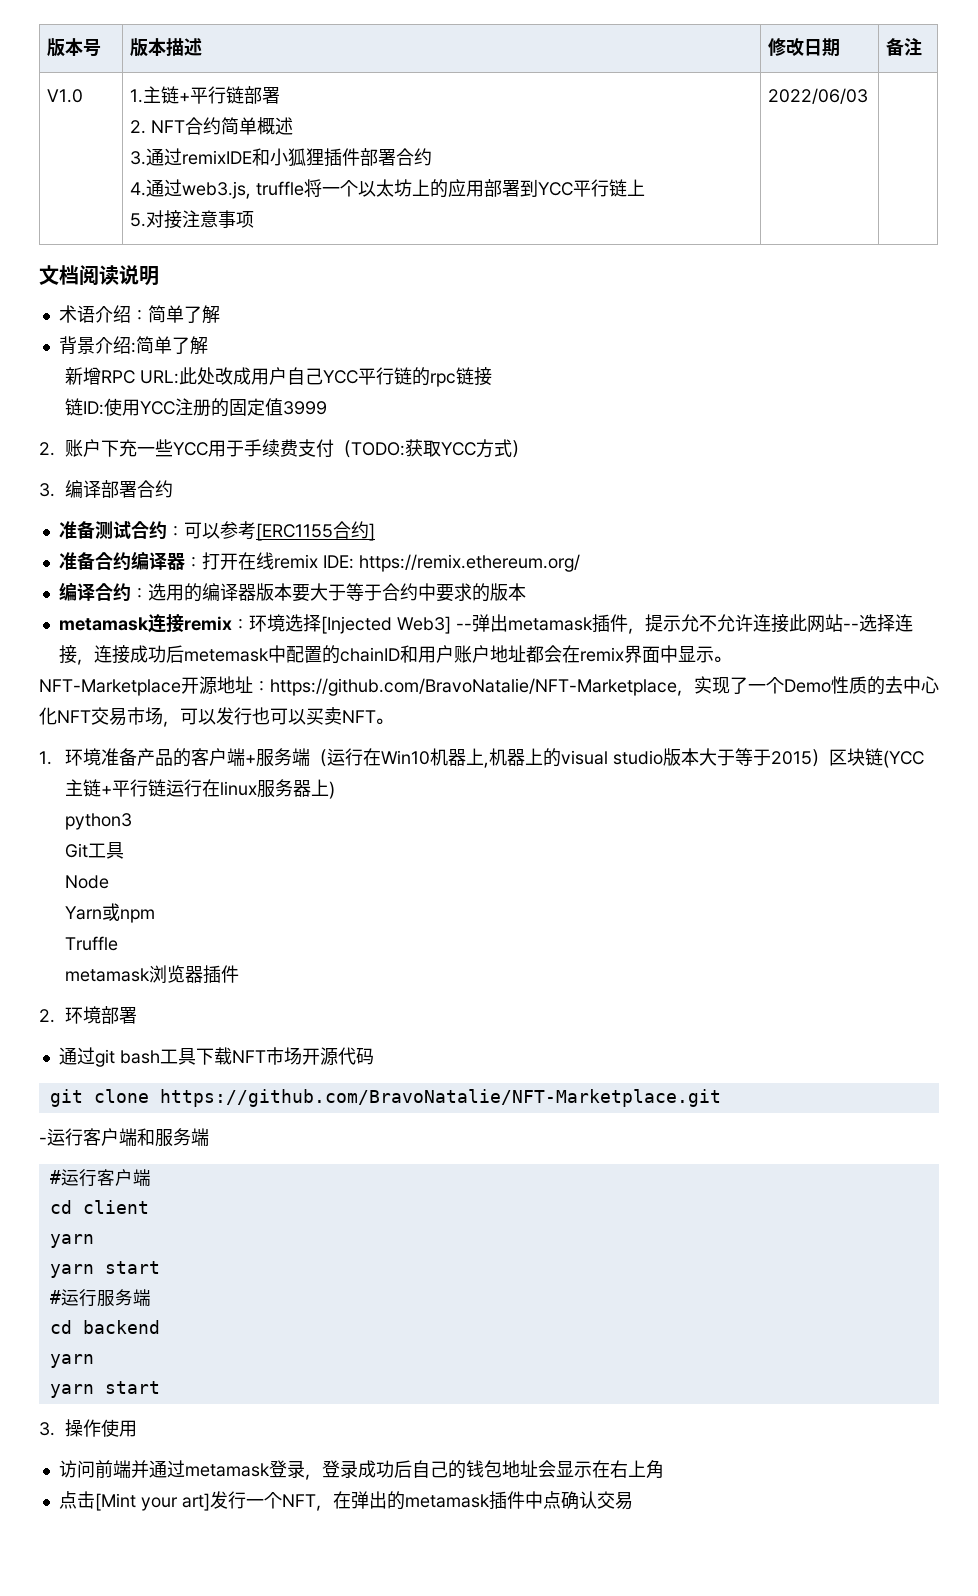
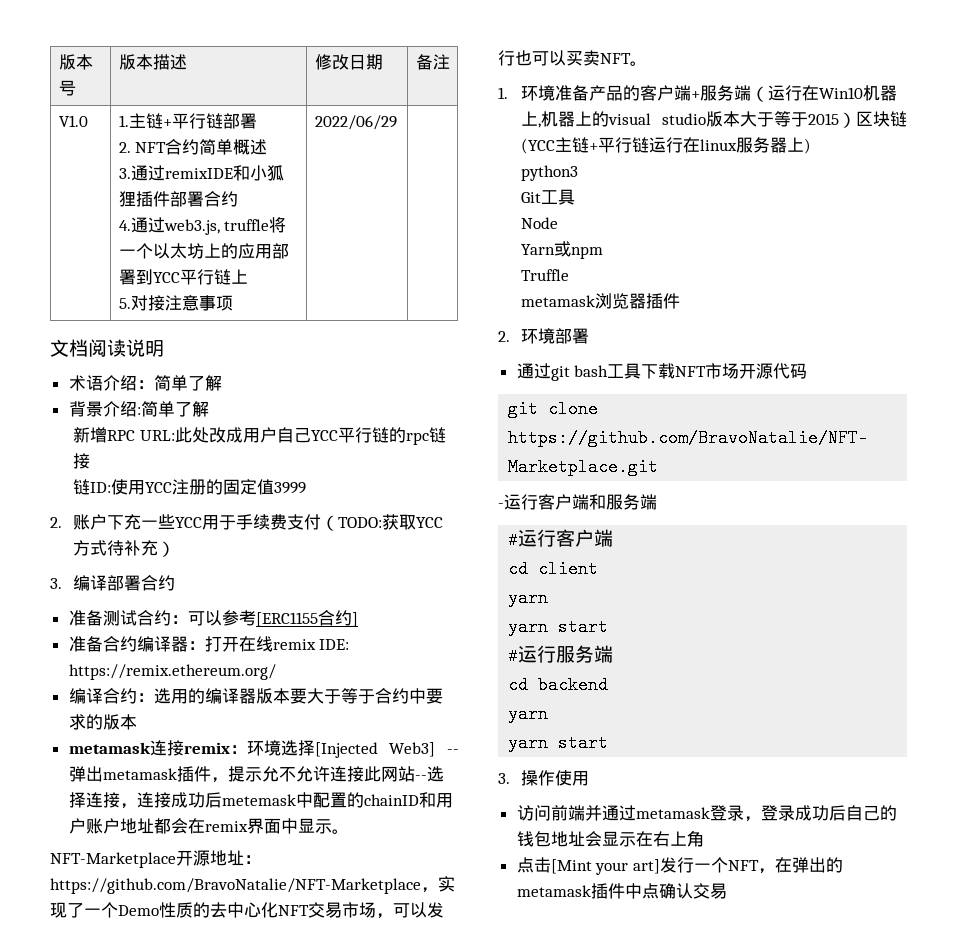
  V1.0 | 1.主链+平行链部署
  2. NFT合约简单概述
  3.通过remixIDE和小狐狸插件部署合约
  4.通过web3.js, truffle将一个以太坊上的应用部署到YCC平行链上
- 5.对接注意事项 | 2022/06/03 |
+ 5.对接注意事项 | 2022/06/29 |
- 2.账户下充一些YCC用于手续费支付（TODO:获取YCC方式）
+ 2.账户下充一些YCC用于手续费支付（TODO:获取YCC方式待补充）

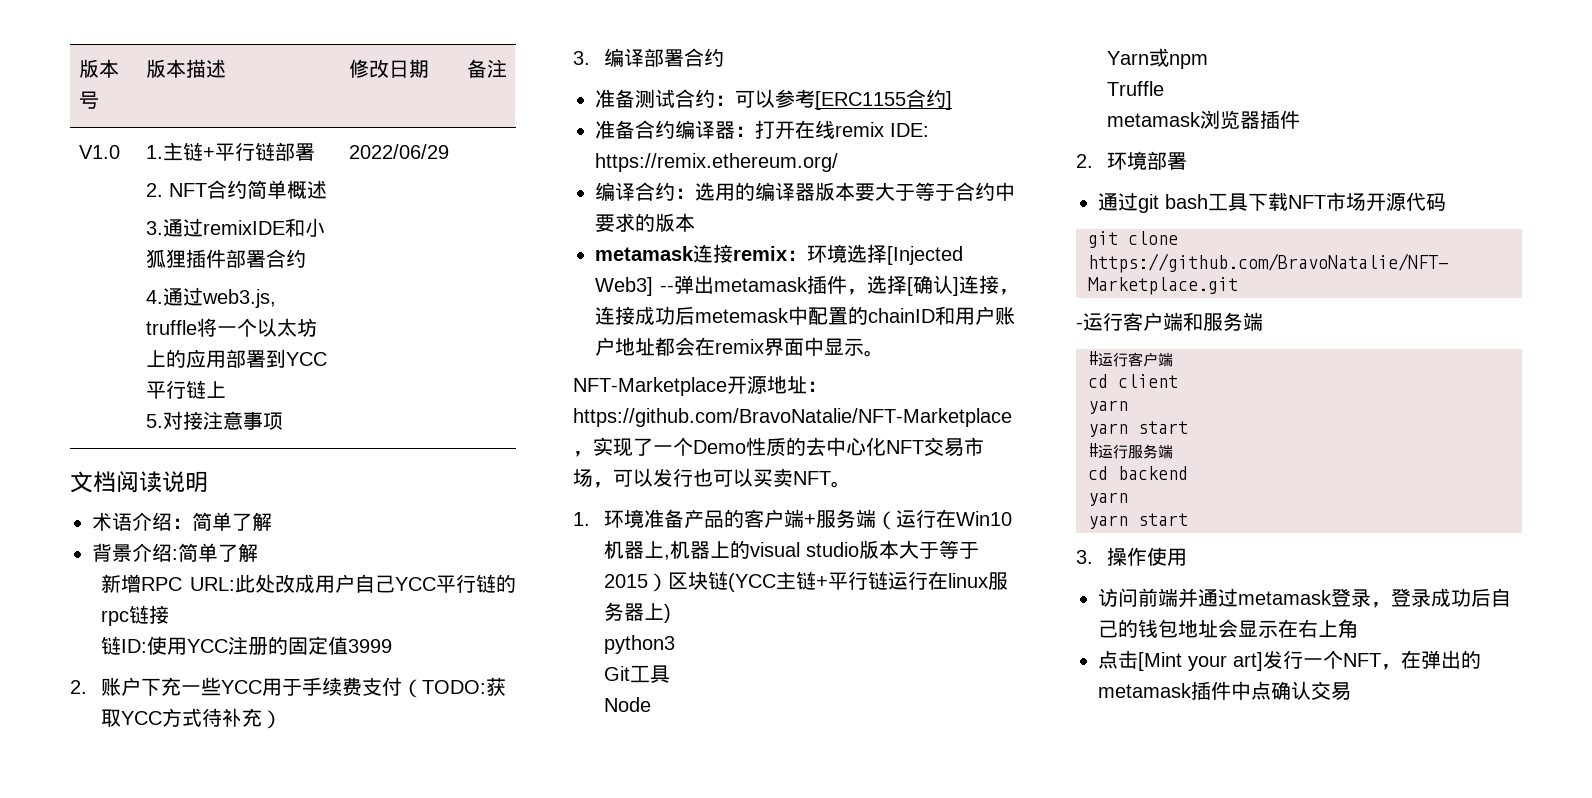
- metamask连接remix：环境选择[Injected Web3] --弹出metamask插件，提示允不允许连接此网站--选择连接，连接成功后metemask中配置的chainID和用户账户地址都会在remix界面中显示。
+ metamask连接remix：环境选择[Injected Web3] --弹出metamask插件，选择[确认]连接，连接成功后metemask中配置的chainID和用户账户地址都会在remix界面中显示。

